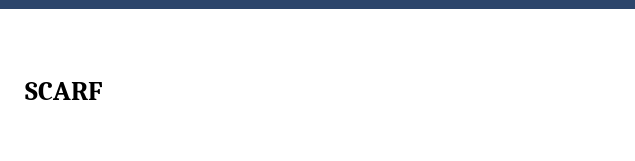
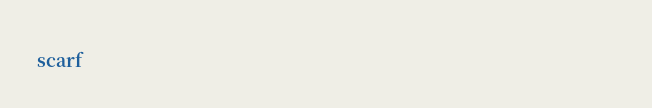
- SCARF
+ scarf

